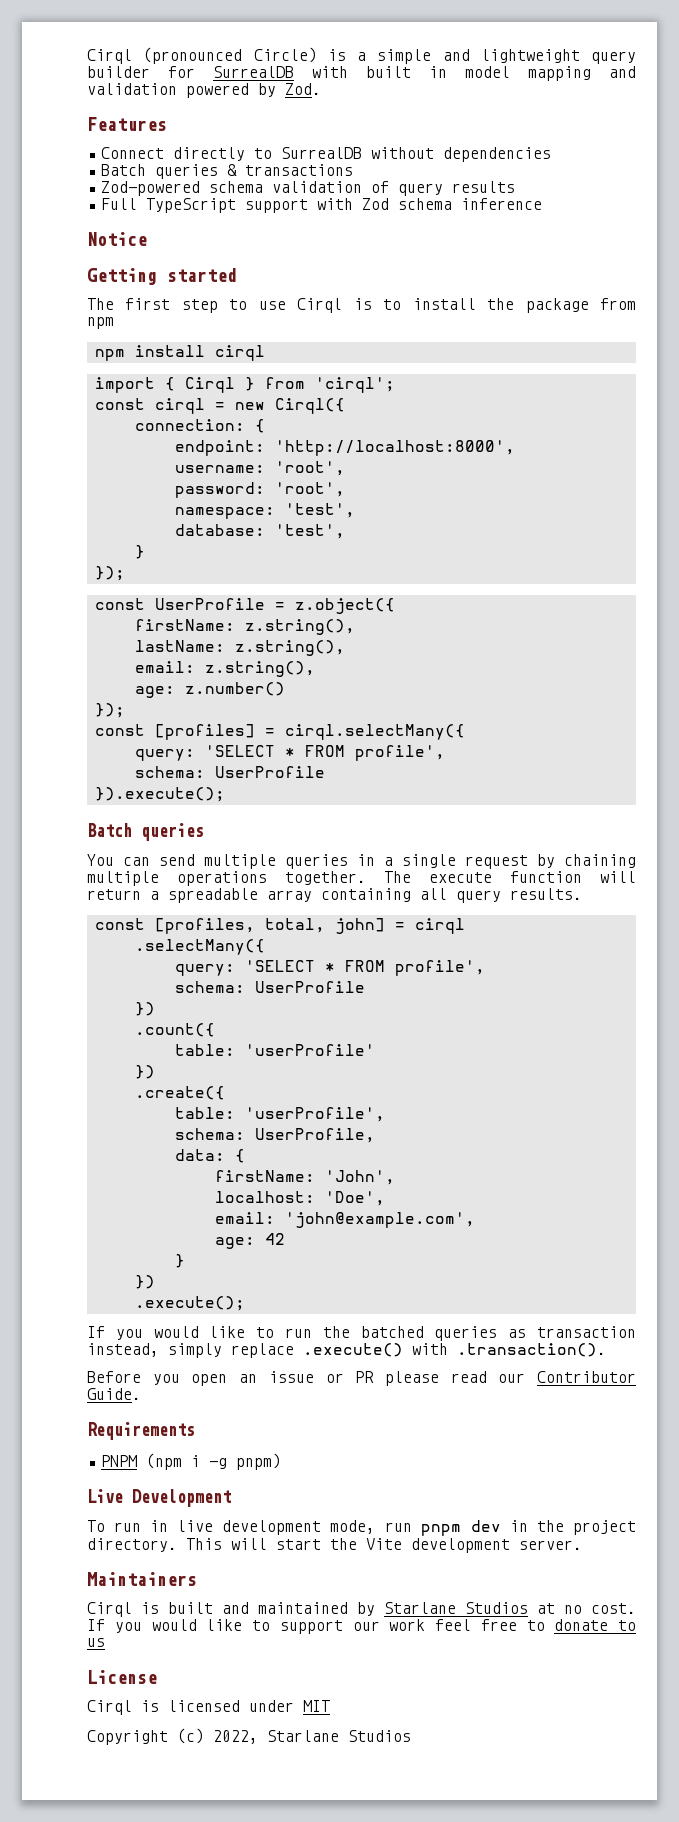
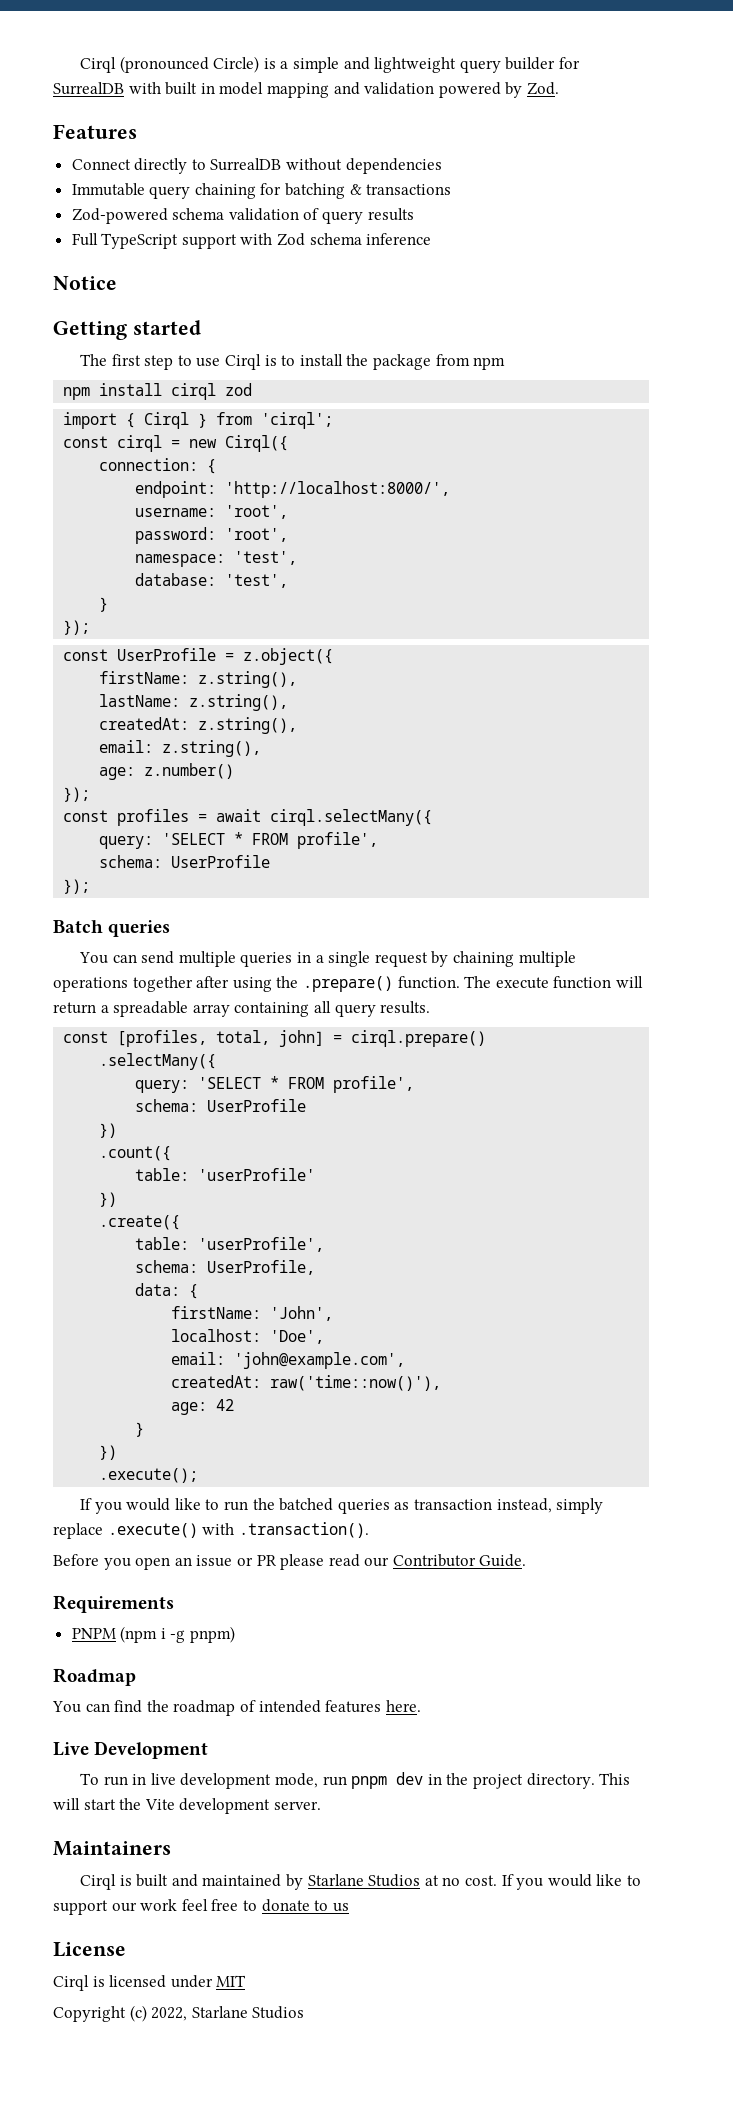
- Batch queries & transactions
+ Immutable query chaining for batching & transactions
- npm install cirql
+ npm install cirql zod
- endpoint: 'http://localhost:8000',
+ endpoint: 'http://localhost:8000/',
+ createdAt: z.string(),
- const [profiles] = cirql.selectMany({
+ const profiles = await cirql.selectMany({
  query: 'SELECT * FROM profile',
  schema: UserProfile
- }).execute();
+ });
- You can send multiple queries in a single request by chaining multiple operations together.
+ You can send multiple queries in a single request by chaining multiple operations together after using the .prepare() function.
- const [profiles, total, john] = cirql
+ const [profiles, total, john] = cirql.prepare()
+ createdAt: raw('time::now()'),
+ Roadmap
+ You can find the roadmap of intended features here.

